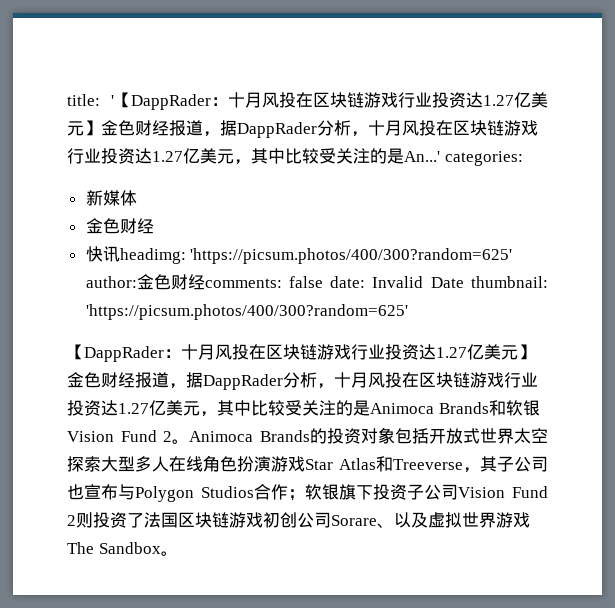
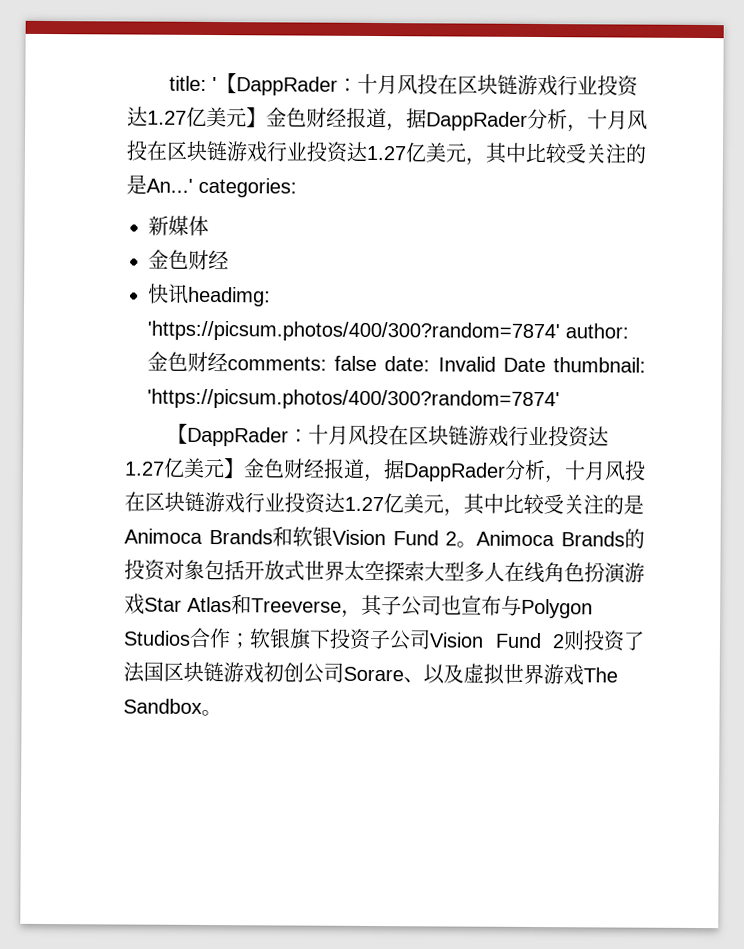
- 快讯headimg: 'https://picsum.photos/400/300?random=625' author:金色财经comments: false date: Invalid Date thumbnail: 'https://picsum.photos/400/300?random=625'
+ 快讯headimg: 'https://picsum.photos/400/300?random=7874' author:金色财经comments: false date: Invalid Date thumbnail: 'https://picsum.photos/400/300?random=7874'

